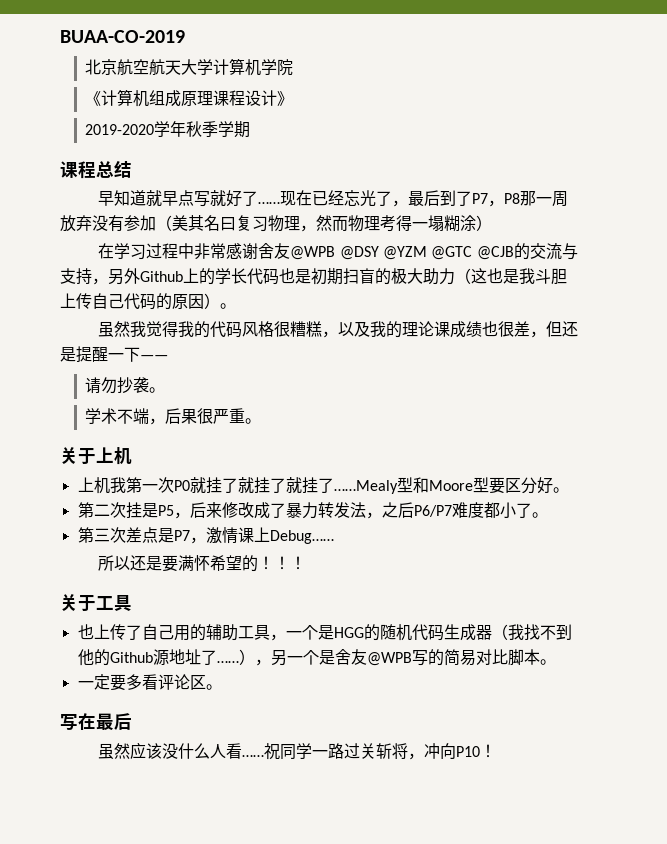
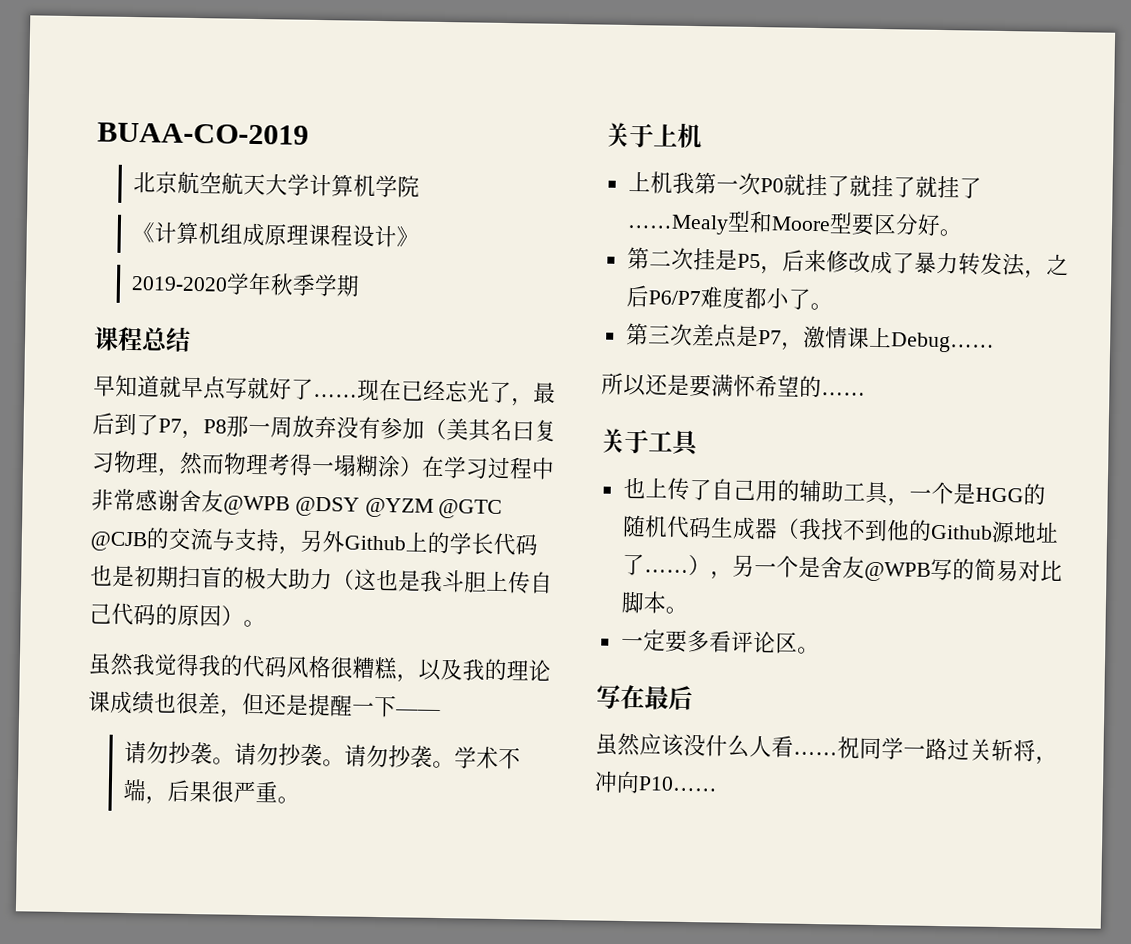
- 现在已经忘光了，最后到了P7，P8那一周放弃没有参加（美其名曰复习物理，然而物理考得一塌糊涂）
- 在学习过程中非常感谢舍友@WPB @DSY @YZM @GTC @CJB的交流与支持，另外Github上的学长代码也是初期扫盲的极大助力（这也是我斗胆上传自己代码的原因）。
+ 现在已经忘光了，最后到了P7，P8那一周放弃没有参加（美其名曰复习物理，然而物理考得一塌糊涂）在学习过程中非常感谢舍友@WPB @DSY @YZM @GTC @CJB的交流与支持，另外Github上的学长代码也是初期扫盲的极大助力（这也是我斗胆上传自己代码的原因）。
- 请勿抄袭。
- 学术不端，后果很严重。
+ 请勿抄袭。请勿抄袭。请勿抄袭。学术不端，后果很严重。
- 所以还是要满怀希望的！！！
+ 所以还是要满怀希望的……
- 祝同学一路过关斩将，冲向P10！
+ 祝同学一路过关斩将，冲向P10……

